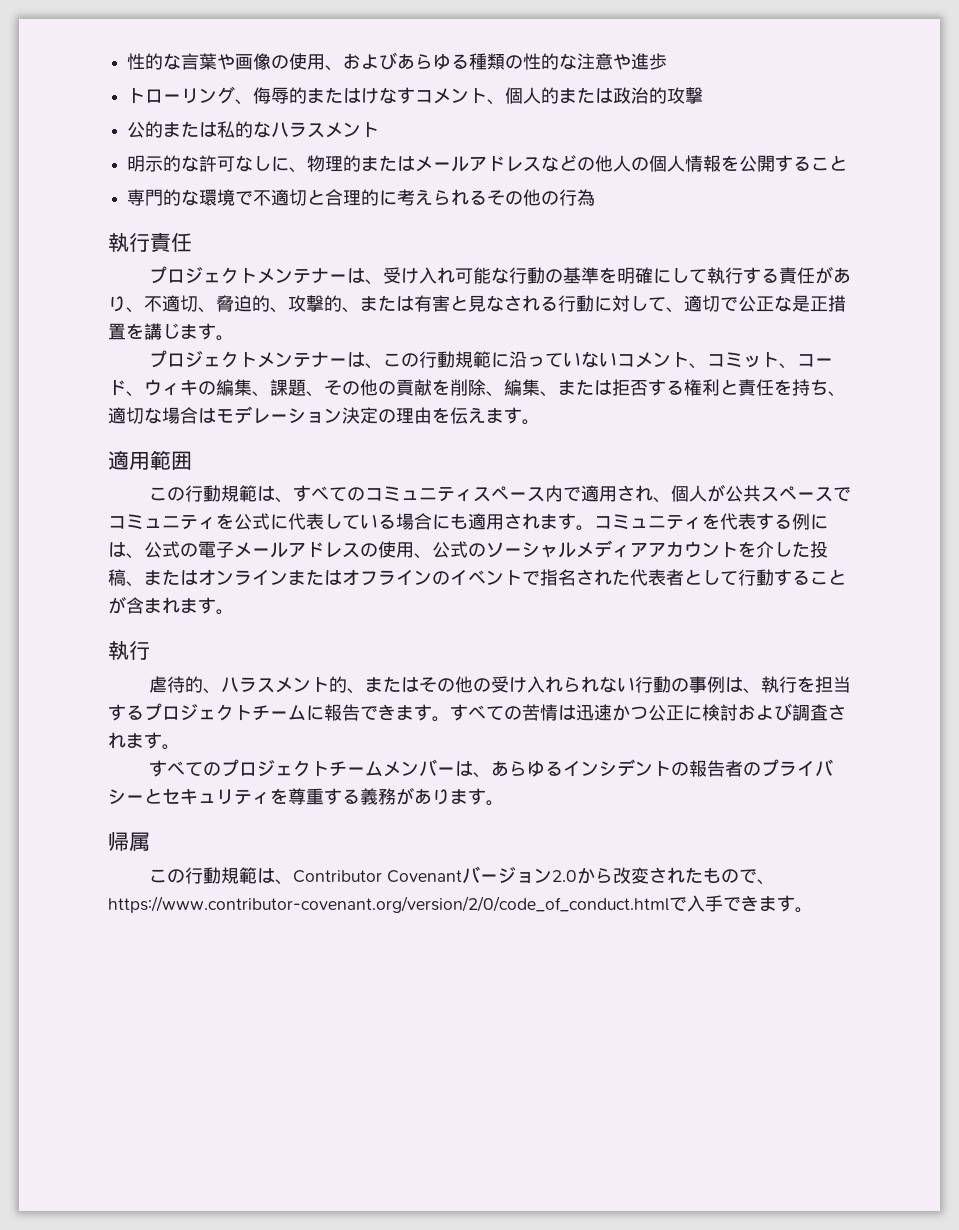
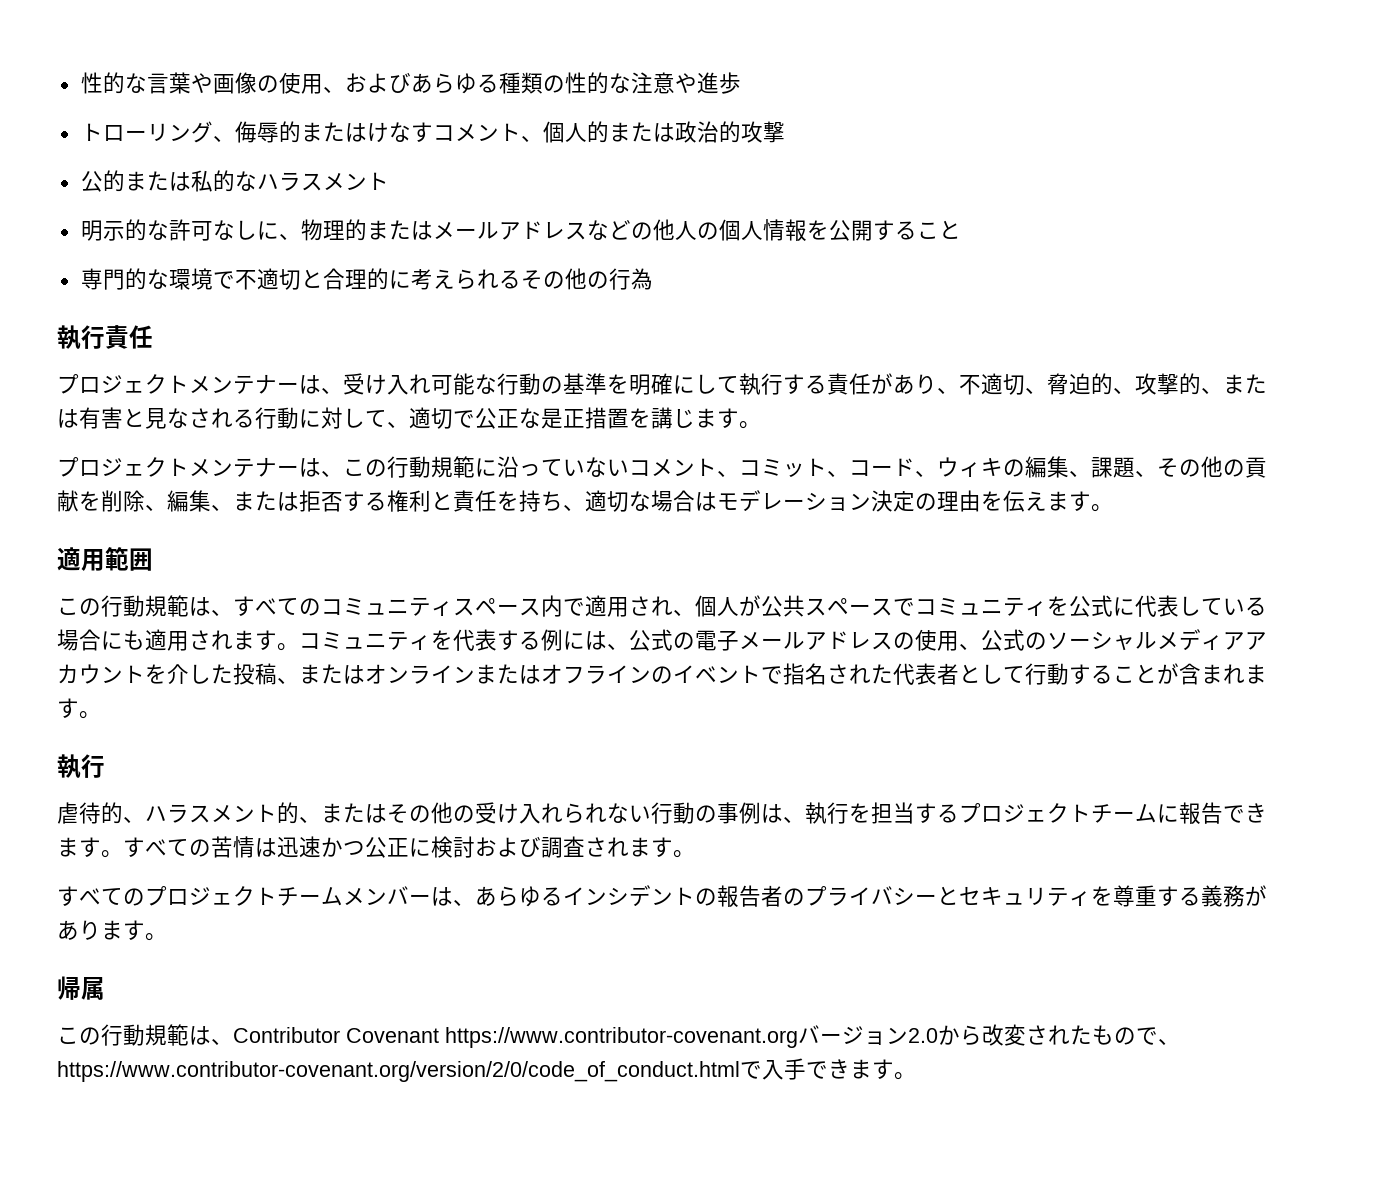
- この行動規範は、Contributor Covenantバージョン2.0から改変されたもので、https://www.contributor-covenant.org/version/2/0/code_of_conduct.htmlで入手できます。
+ この行動規範は、Contributor Covenant https://www.contributor-covenant.orgバージョン2.0から改変されたもので、https://www.contributor-covenant.org/version/2/0/code_of_conduct.htmlで入手できます。

